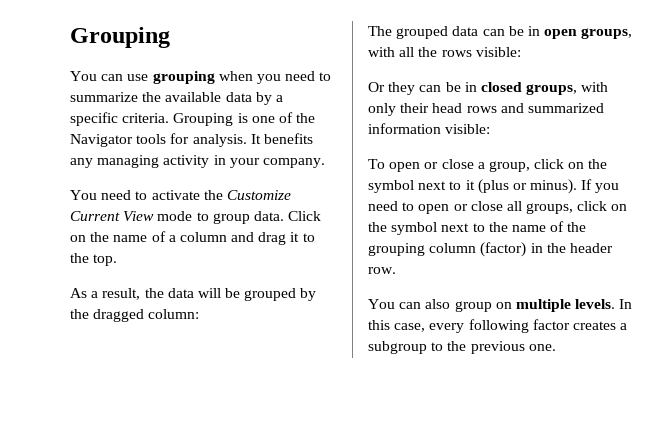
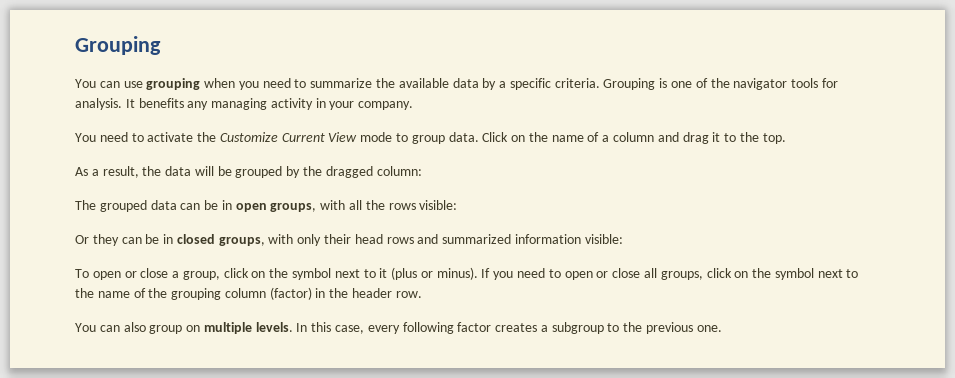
- Grouping is one of the Navigator tools for analysis.
+ Grouping is one of the navigator tools for analysis.

